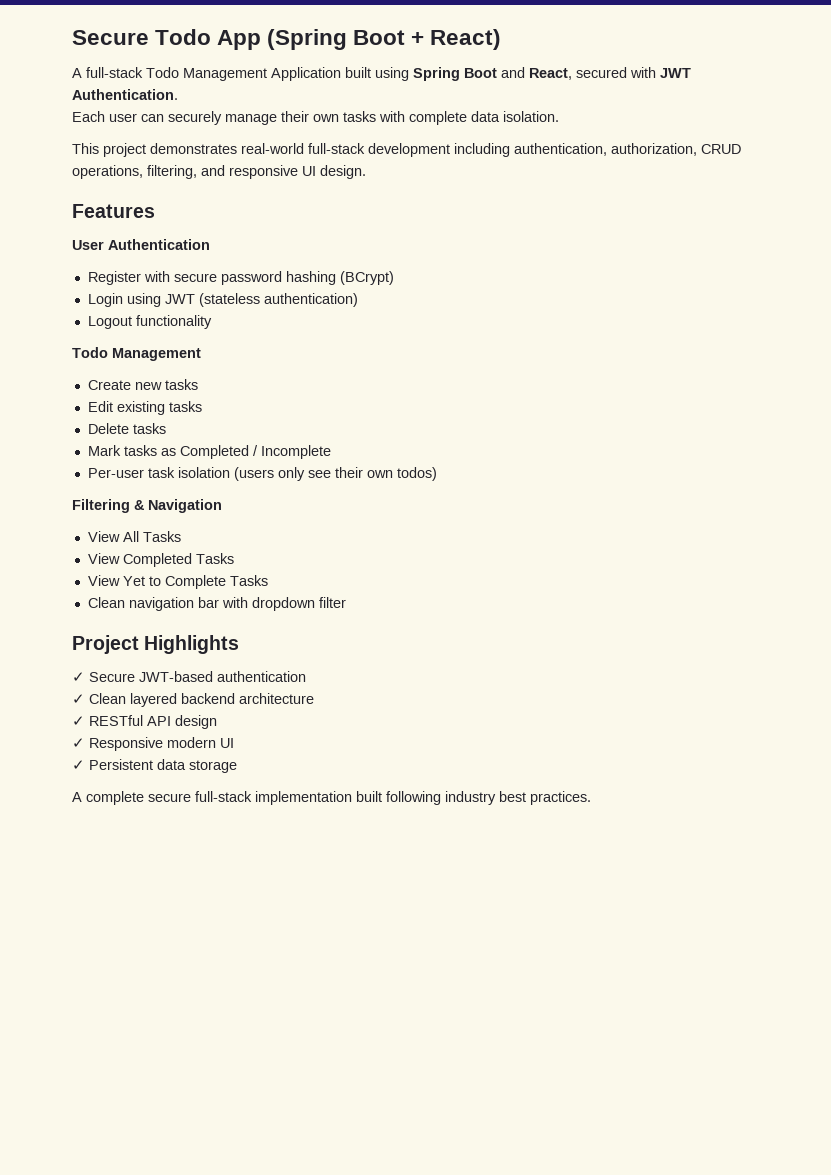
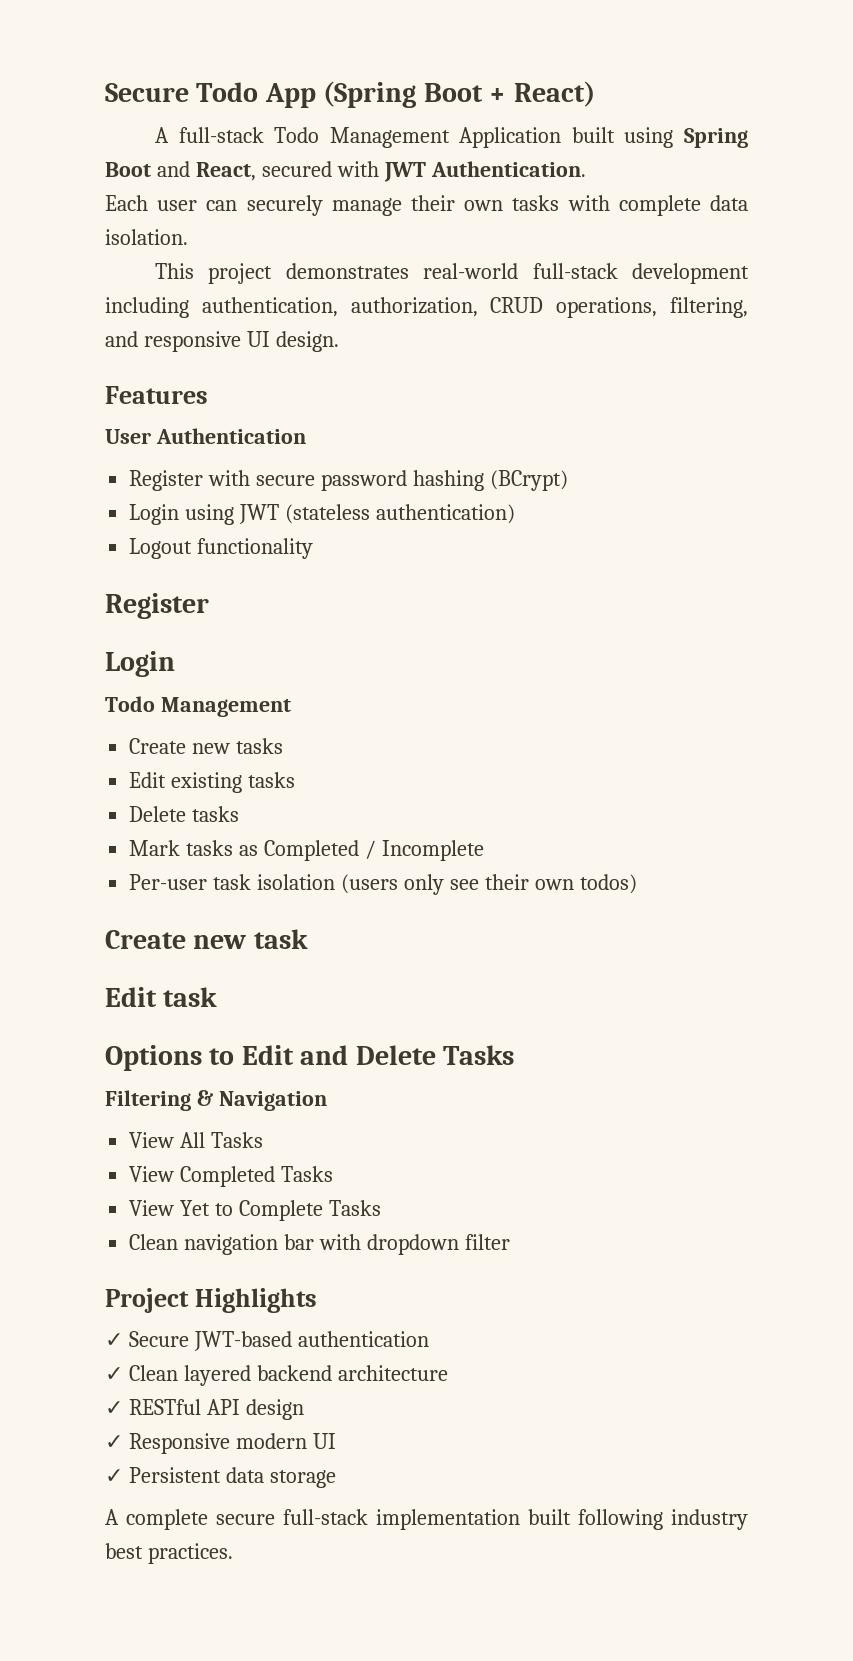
  Logout functionality
+ Register
+ Login
+ Create new task
+ Edit task
+ Options to Edit and Delete Tasks

